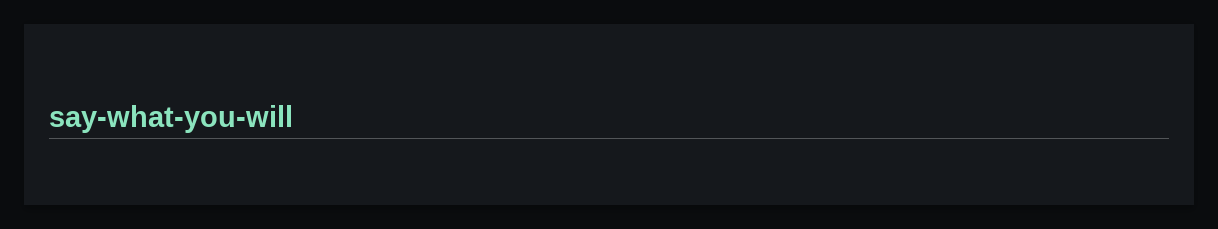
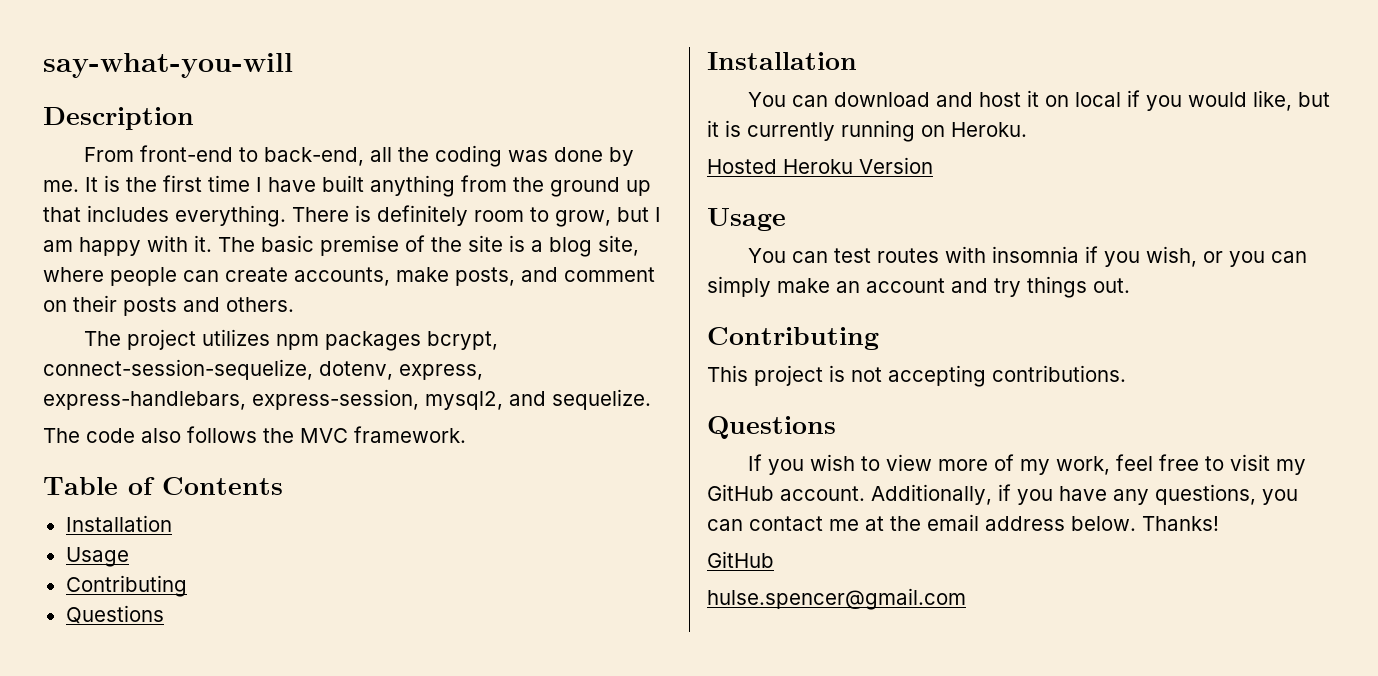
+ Description
+ From front-end to back-end, all the coding was done by me. It is the first time I have built anything from the ground up that includes everything. There is definitely room to grow, but I am happy with it. The basic premise of the site is a blog site, where people can create accounts, make posts, and comment on their posts and others.
+ The project utilizes npm packages bcrypt, connect-session-sequelize, dotenv, express, express-handlebars, express-session, mysql2, and sequelize.
+ The code also follows the MVC framework.
+ Table of Contents
+ Installation
+ Usage
+ Contributing
+ Questions
+ Installation
+ You can download and host it on local if you would like, but it is currently running on Heroku.
+ Hosted Heroku Version
+ Usage
+ You can test routes with insomnia if you wish, or you can simply make an account and try things out.
+ Contributing
+ This project is not accepting contributions.
+ Questions
+ If you wish to view more of my work, feel free to visit my GitHub account. Additionally, if you have any questions, you can contact me at the email address below. Thanks!
+ GitHub
+ hulse.spencer@gmail.com

